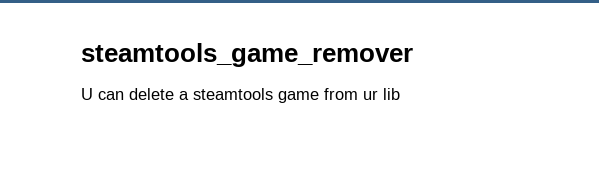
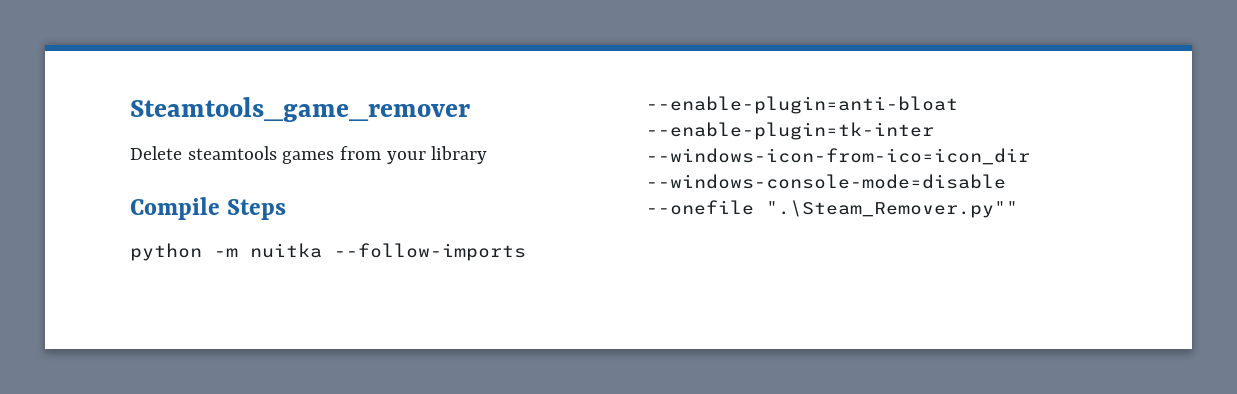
- steamtools_game_remover
- U can delete a steamtools game from ur lib
+ Steamtools_game_remover
+ Delete steamtools games from your library
+ Compile Steps
+ python -m nuitka --follow-imports --enable-plugin=anti-bloat --enable-plugin=tk-inter --windows-icon-from-ico=icon_dir --windows-console-mode=disable --onefile ".\Steam_Remover.py""

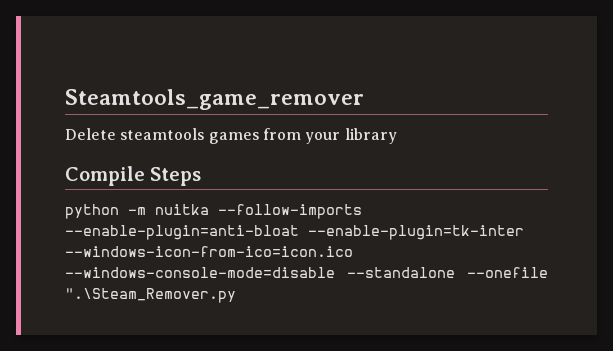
- python -m nuitka --follow-imports --enable-plugin=anti-bloat --enable-plugin=tk-inter --windows-icon-from-ico=icon_dir --windows-console-mode=disable --onefile ".\Steam_Remover.py""
+ python -m nuitka --follow-imports --enable-plugin=anti-bloat --enable-plugin=tk-inter --windows-icon-from-ico=icon.ico --windows-console-mode=disable --standalone --onefile ".\Steam_Remover.py

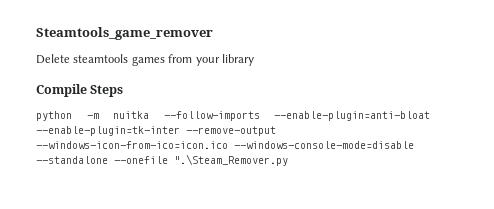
- python -m nuitka --follow-imports --enable-plugin=anti-bloat --enable-plugin=tk-inter --windows-icon-from-ico=icon.ico --windows-console-mode=disable --standalone --onefile ".\Steam_Remover.py
+ python -m nuitka --follow-imports --enable-plugin=anti-bloat --enable-plugin=tk-inter --remove-output --windows-icon-from-ico=icon.ico --windows-console-mode=disable --standalone --onefile ".\Steam_Remover.py

